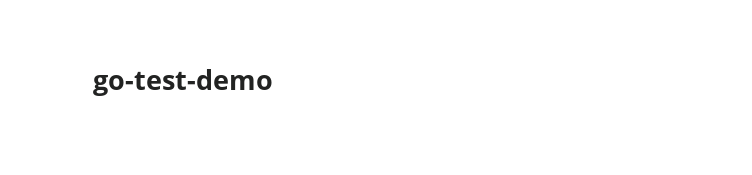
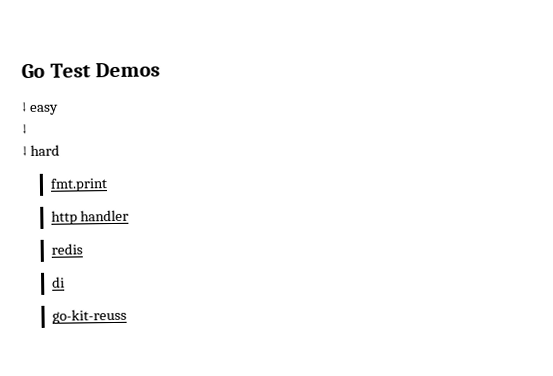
- go-test-demo
+ Go Test Demos
+ ↓ easy
+ ↓
+ ↓ hard
+ fmt.print
+ http handler
+ redis
+ di
+ go-kit-reuss

